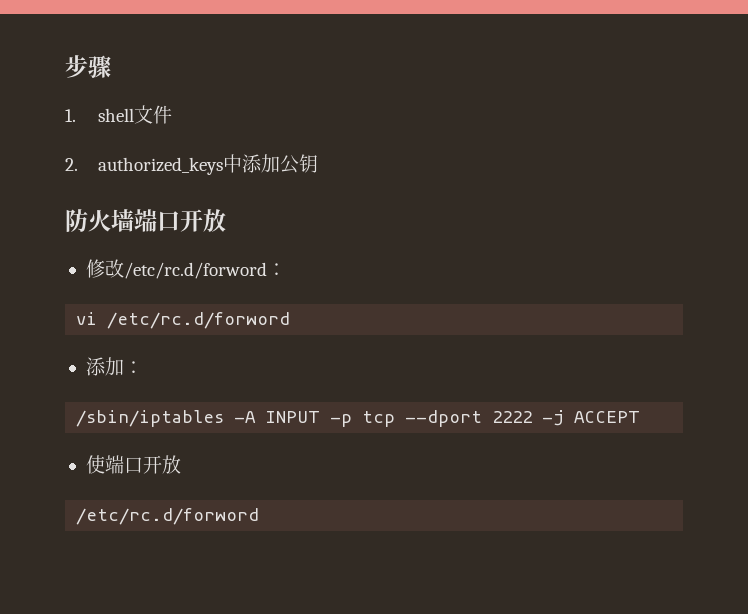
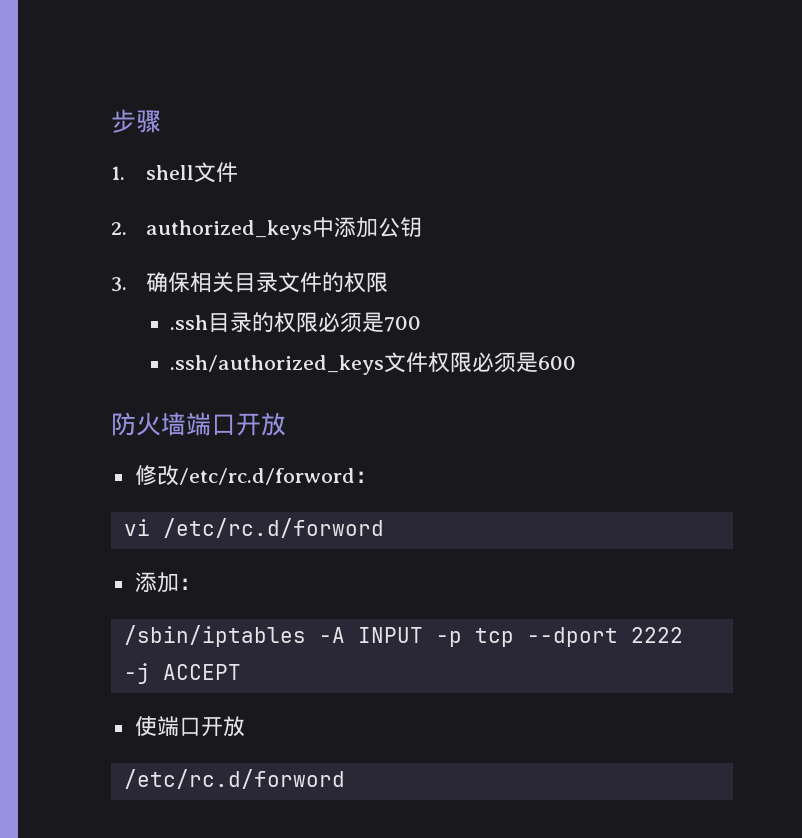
+ 3.确保相关目录文件的权限
+ .ssh目录的权限必须是700
+ .ssh/authorized_keys文件权限必须是600

